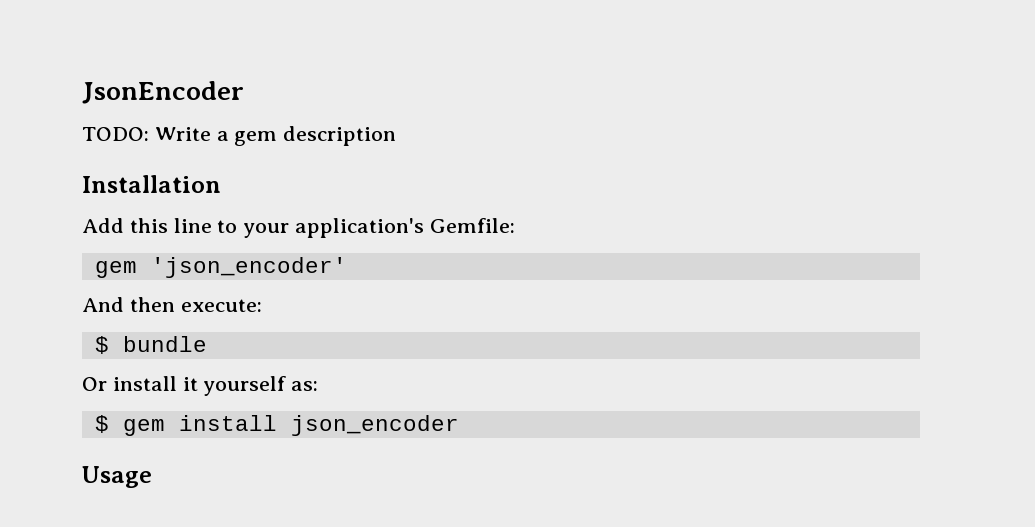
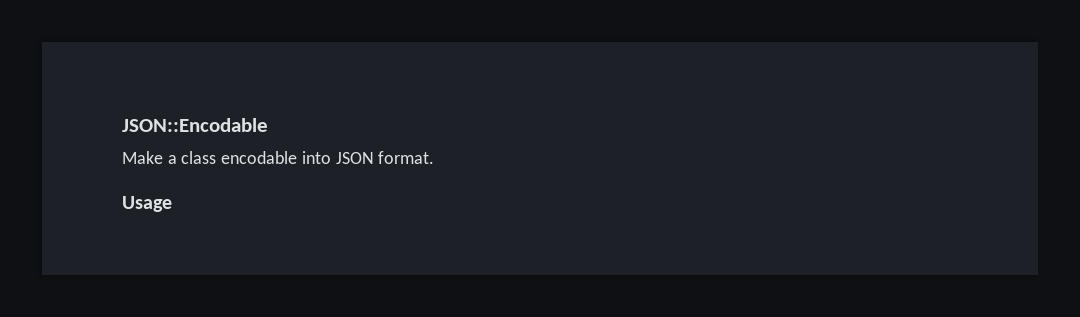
- JsonEncoder
- TODO: Write a gem description
- Installation
- Add this line to your application's Gemfile:
- gem 'json_encoder'
- And then execute:
- $ bundle
- Or install it yourself as:
- $ gem install json_encoder
+ JSON::Encodable
+ Make a class encodable into JSON format.

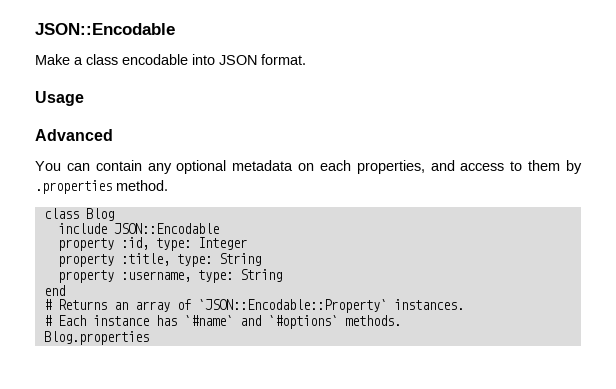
+ Advanced
+ You can contain any optional metadata on each properties, and access to them by .properties method.
+ class Blog
+ include JSON::Encodable
+ property :id, type: Integer
+ property :title, type: String
+ property :username, type: String
+ end
+ # Returns an array of `JSON::Encodable::Property` instances.
+ # Each instance has `#name` and `#options` methods.
+ Blog.properties

